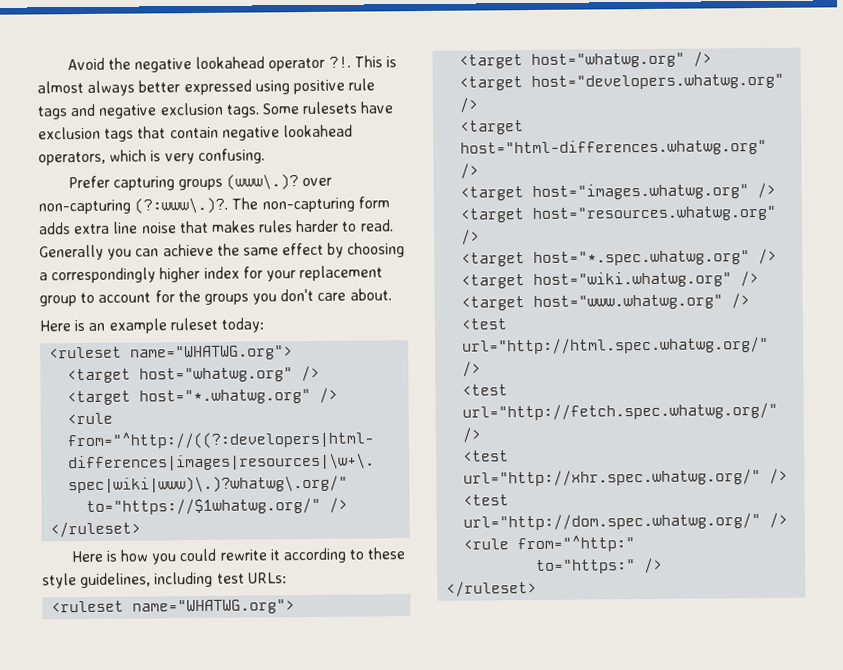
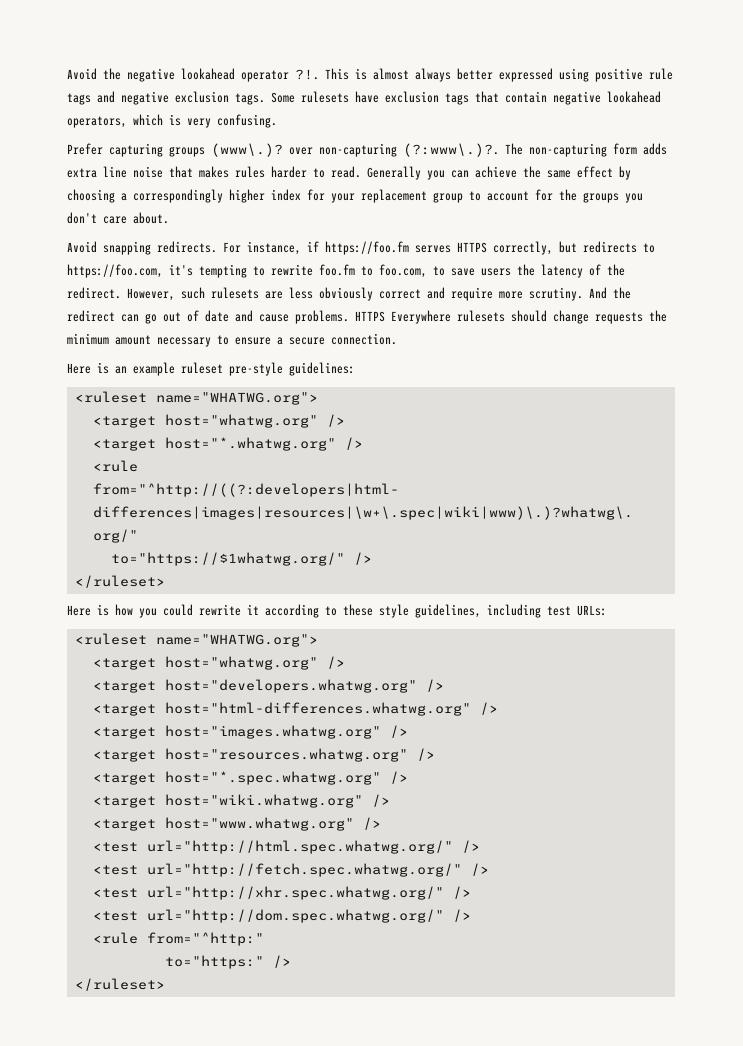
+ Avoid snapping redirects. For instance, if https://foo.fm serves HTTPS correctly, but redirects to https://foo.com, it's tempting to rewrite foo.fm to foo.com, to save users the latency of the redirect. However, such rulesets are less obviously correct and require more scrutiny. And the redirect can go out of date and cause problems. HTTPS Everywhere rulesets should change requests the minimum amount necessary to ensure a secure connection.
- Here is an example ruleset today:
+ Here is an example ruleset pre-style guidelines:

